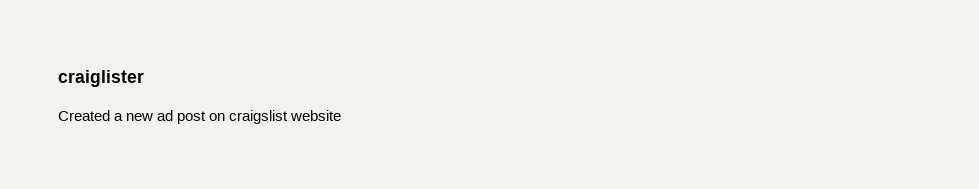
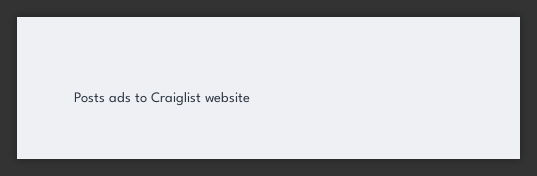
- craiglister
- Created a new ad post on craigslist website
+ Posts ads to Craiglist website

